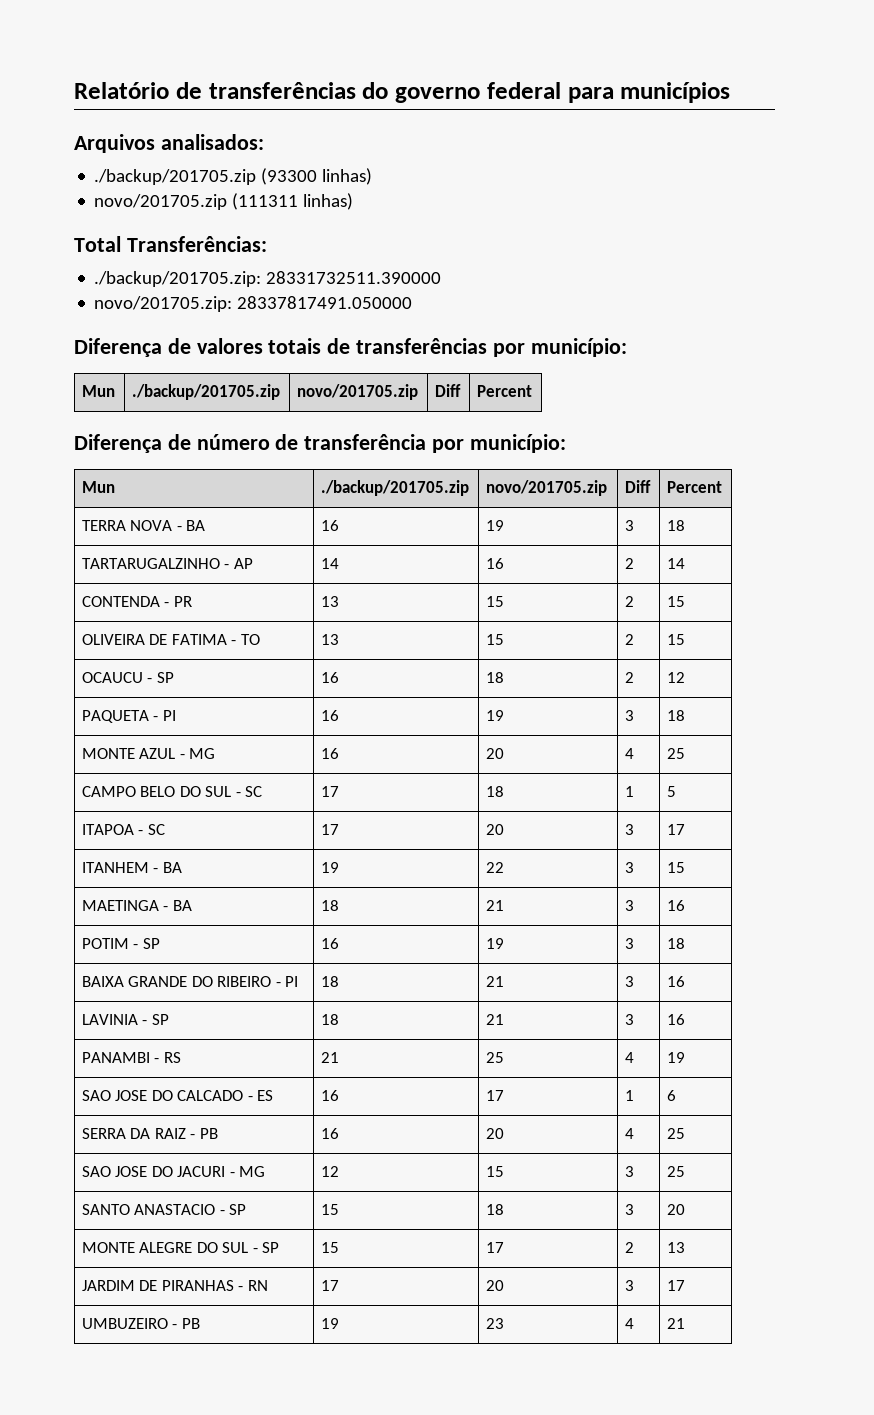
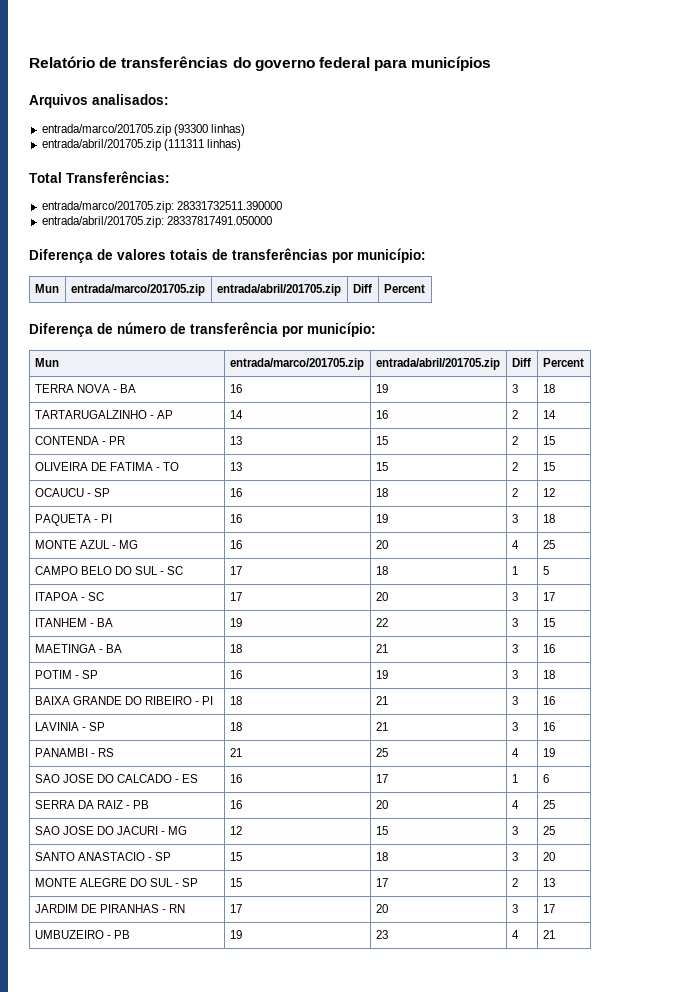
- ./backup/201705.zip (93300 linhas)
+ entrada/marco/201705.zip (93300 linhas)
- novo/201705.zip (111311 linhas)
+ entrada/abril/201705.zip (111311 linhas)
- ./backup/201705.zip: 28331732511.390000
+ entrada/marco/201705.zip: 28331732511.390000
- novo/201705.zip: 28337817491.050000
+ entrada/abril/201705.zip: 28337817491.050000
  Diferença de valores totais de transferências por município:
- Mun | ./backup/201705.zip | novo/201705.zip | Diff | Percent
+ Mun | entrada/marco/201705.zip | entrada/abril/201705.zip | Diff | Percent
  Diferença de número de transferência por município:
- Mun | ./backup/201705.zip | novo/201705.zip | Diff | Percent
+ Mun | entrada/marco/201705.zip | entrada/abril/201705.zip | Diff | Percent

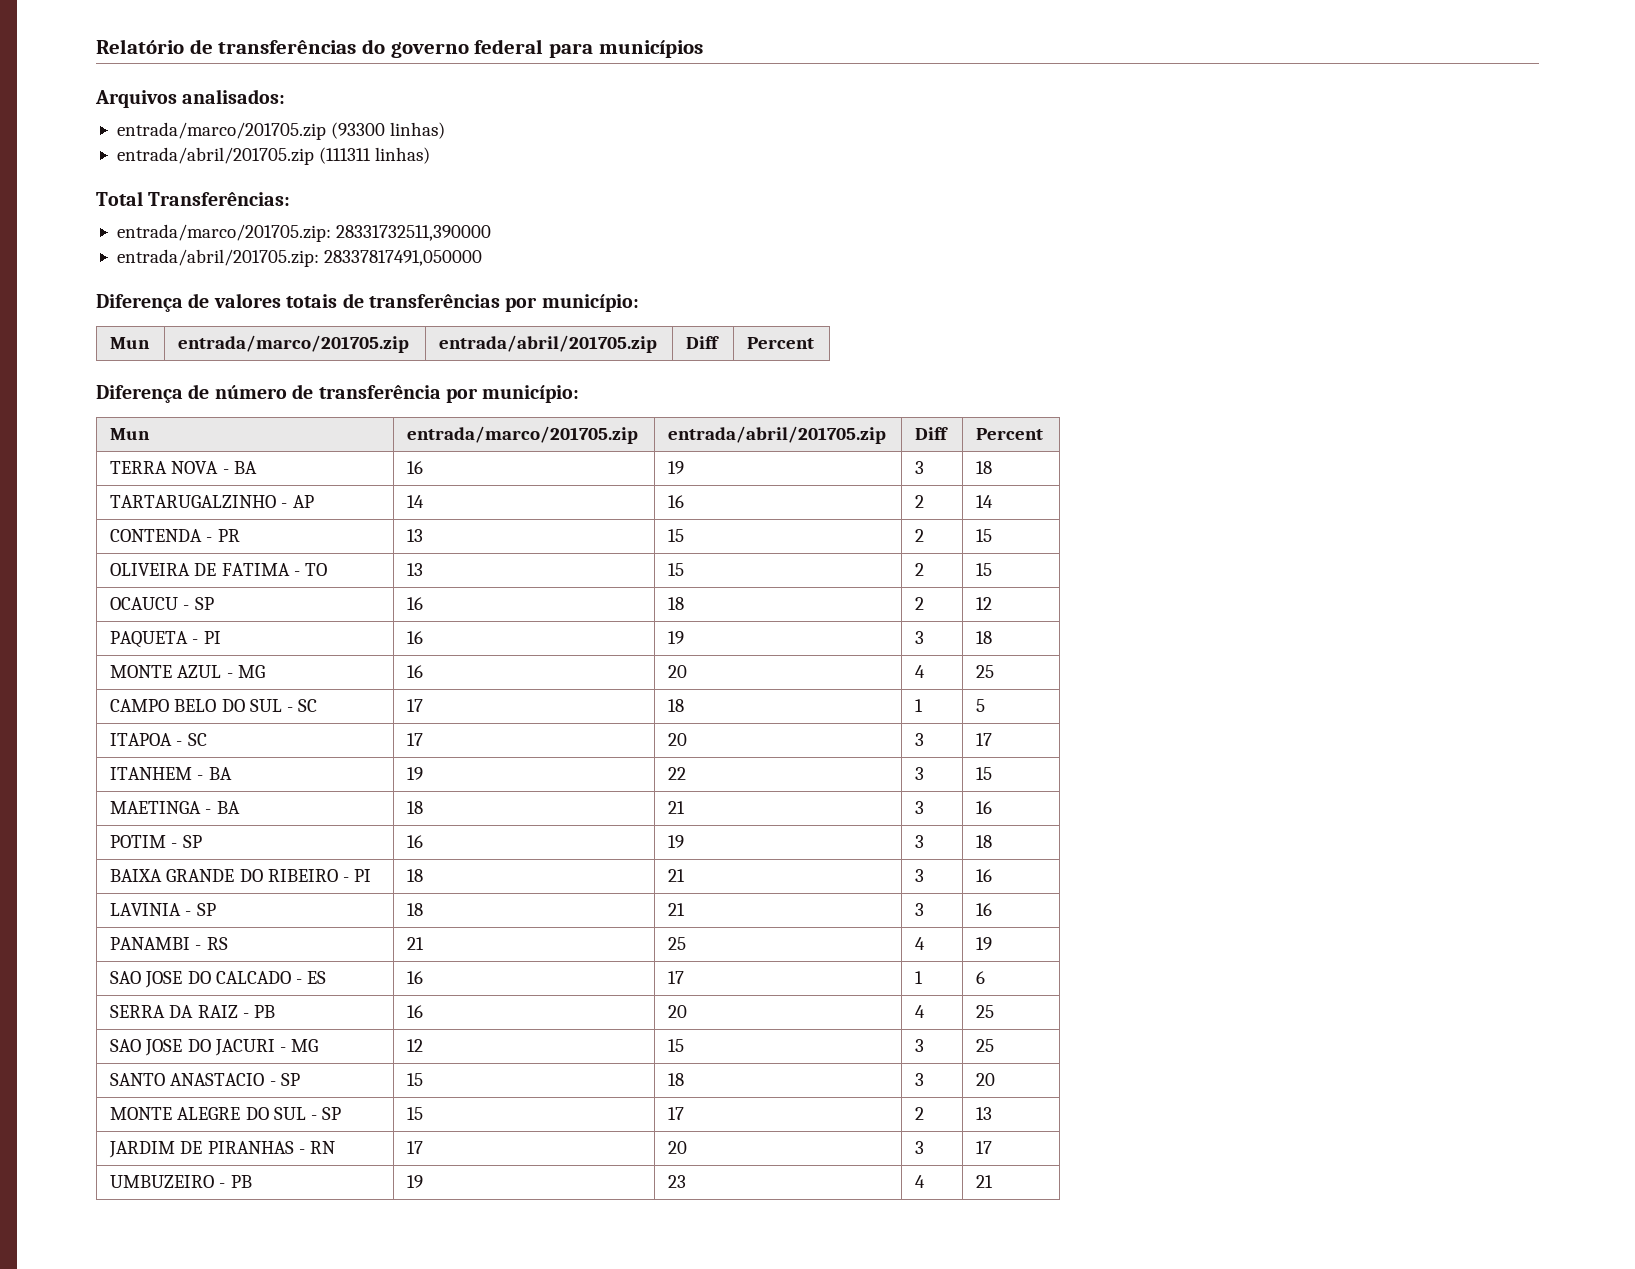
- entrada/marco/201705.zip: 28331732511.390000
+ entrada/marco/201705.zip: 28331732511,390000
- entrada/abril/201705.zip: 28337817491.050000
+ entrada/abril/201705.zip: 28337817491,050000

